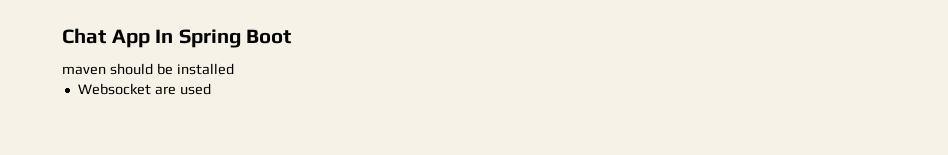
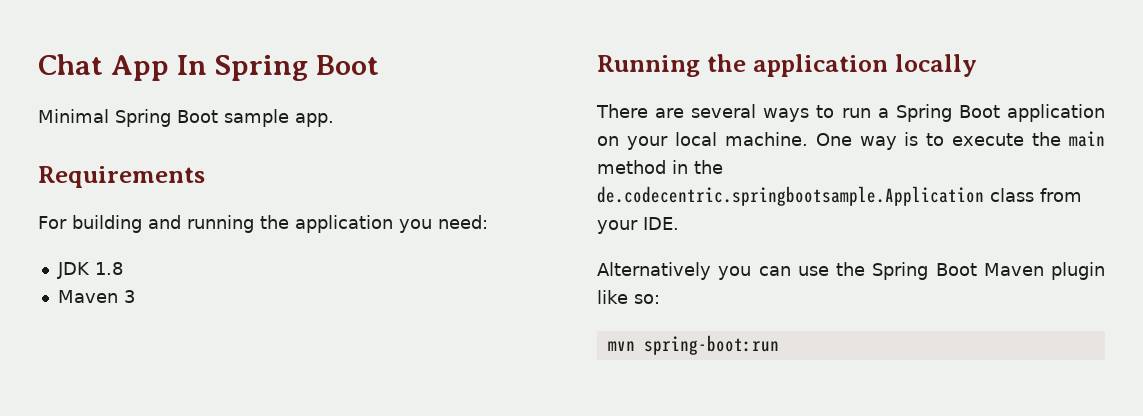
- maven should be installed
- Websocket are used
+ Minimal Spring Boot sample app.
+ Requirements
+ For building and running the application you need:
+ JDK 1.8
+ Maven 3
+ Running the application locally
+ There are several ways to run a Spring Boot application on your local machine. One way is to execute the main method in the de.codecentric.springbootsample.Application class from your IDE.
+ Alternatively you can use the Spring Boot Maven plugin like so:
+ mvn spring-boot:run

